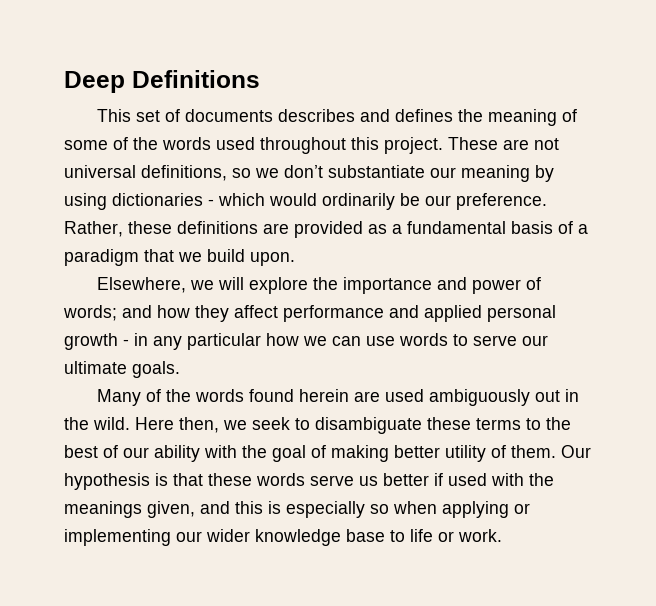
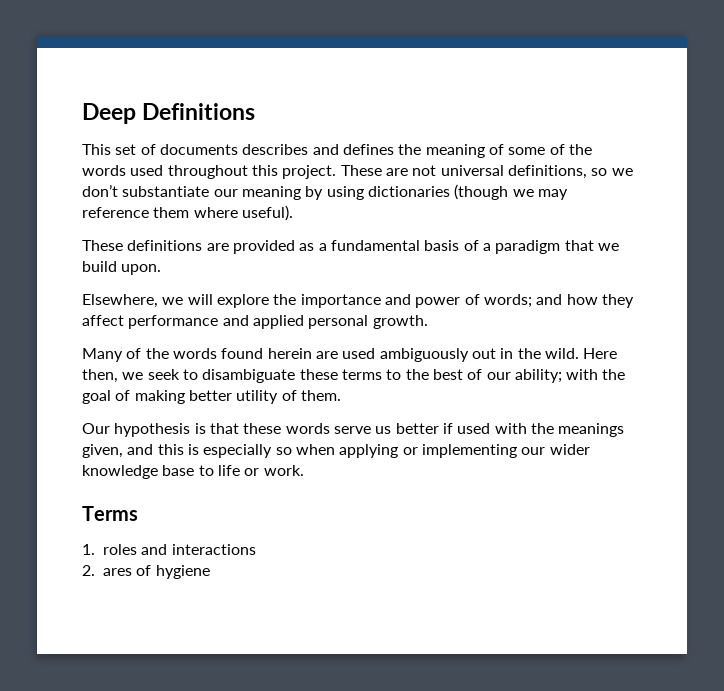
- These are not universal definitions, so we don’t substantiate our meaning by using dictionaries - which would ordinarily be our preference. Rather, these definitions are provided as a fundamental basis of a paradigm that we build upon.
+ These are not universal definitions, so we don’t substantiate our meaning by using dictionaries (though we may reference them where useful).
+ These definitions are provided as a fundamental basis of a paradigm that we build upon.
- Elsewhere, we will explore the importance and power of words; and how they affect performance and applied personal growth - in any particular how we can use words to serve our ultimate goals.
+ Elsewhere, we will explore the importance and power of words; and how they affect performance and applied personal growth.
- Here then, we seek to disambiguate these terms to the best of our ability with the goal of making better utility of them. Our hypothesis is that these words serve us better if used with the meanings given, and this is especially so when applying or implementing our wider knowledge base to life or work.
+ Here then, we seek to disambiguate these terms to the best of our ability; with the goal of making better utility of them.
+ Our hypothesis is that these words serve us better if used with the meanings given, and this is especially so when applying or implementing our wider knowledge base to life or work.
+ Terms
+ 1. roles and interactions
+ 2. ares of hygiene

